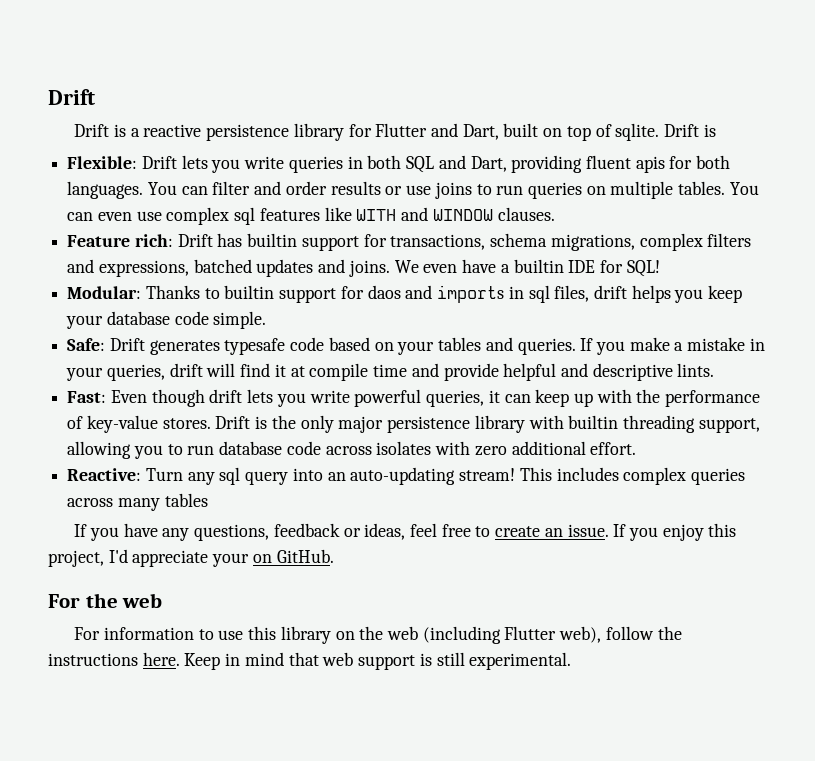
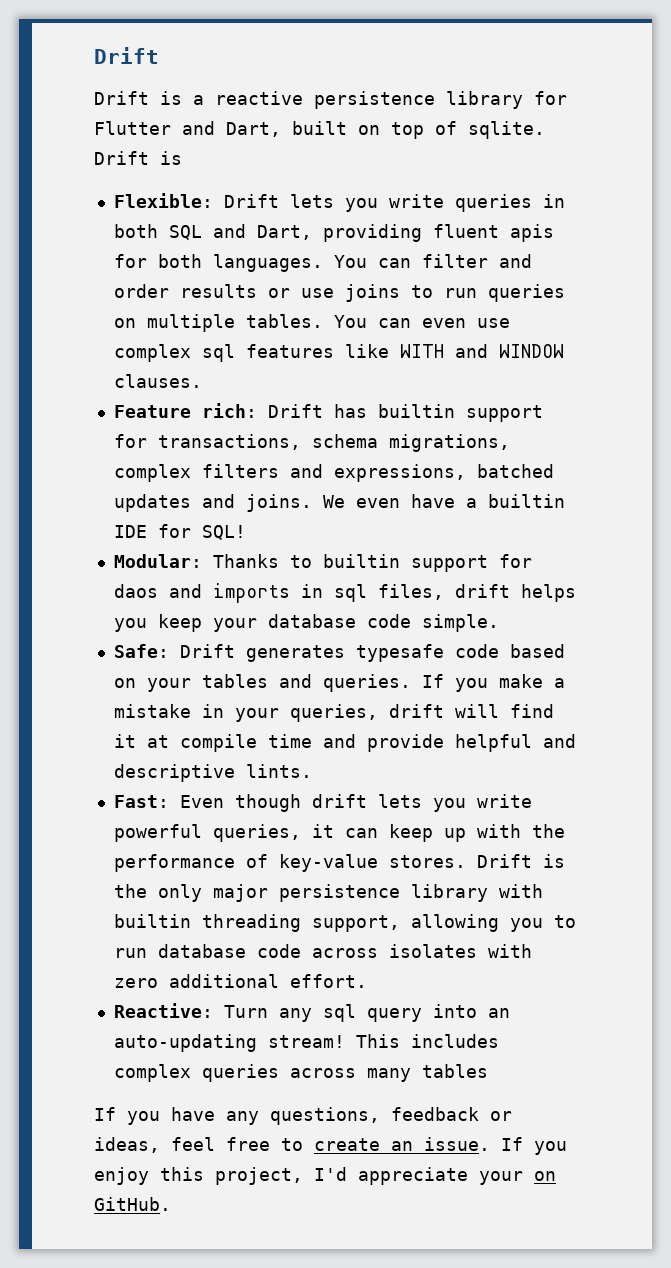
- For the web
- For information to use this library on the web (including Flutter web), follow the instructions here. Keep in mind that web support is still experimental.

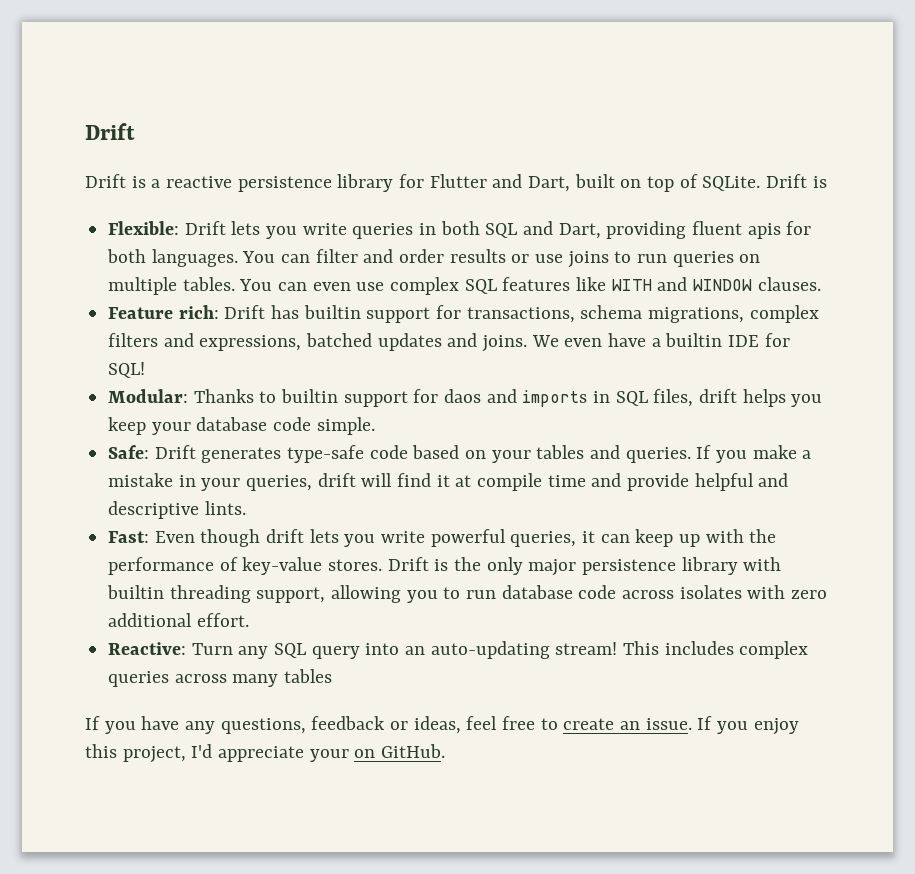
- Drift is a reactive persistence library for Flutter and Dart, built on top of sqlite.
+ Drift is a reactive persistence library for Flutter and Dart, built on top of SQLite.
- You can even use complex sql features like WITH and WINDOW clauses.
+ You can even use complex SQL features like WITH and WINDOW clauses.
- Modular: Thanks to builtin support for daos and imports in sql files, drift helps you keep your database code simple.
+ Modular: Thanks to builtin support for daos and imports in SQL files, drift helps you keep your database code simple.
- Safe: Drift generates typesafe code based on your tables and queries.
+ Safe: Drift generates type-safe code based on your tables and queries.
- Reactive: Turn any sql query into an auto-updating stream!
+ Reactive: Turn any SQL query into an auto-updating stream!

